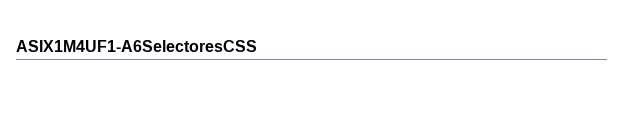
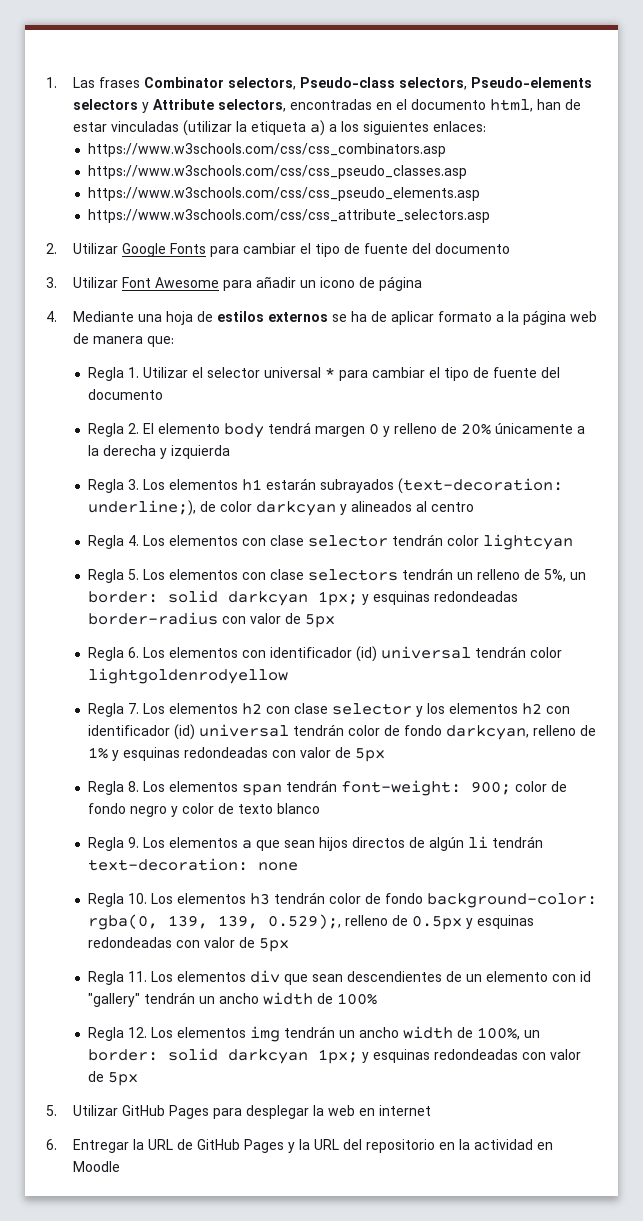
- ASIX1M4UF1-A6SelectoresCSS
+ 1. Las frases Combinator selectors, Pseudo-class selectors, Pseudo-elements selectors y Attribute selectors, encontradas en el documento html, han de estar vinculadas (utilizar la etiqueta a) a los siguientes enlaces:
+ https://www.w3schools.com/css/css_combinators.asp
+ https://www.w3schools.com/css/css_pseudo_classes.asp
+ https://www.w3schools.com/css/css_pseudo_elements.asp
+ https://www.w3schools.com/css/css_attribute_selectors.asp
+ 2. Utilizar Google Fonts para cambiar el tipo de fuente del documento
+ 3. Utilizar Font Awesome para añadir un icono de página
+ 4. Mediante una hoja de estilos externos se ha de aplicar formato a la página web de manera que:
+ Regla 1. Utilizar el selector universal * para cambiar el tipo de fuente del documento
+ Regla 2. El elemento body tendrá margen 0 y relleno de 20% únicamente a la derecha y izquierda
+ Regla 3. Los elementos h1 estarán subrayados (text-decoration: underline;), de color darkcyan y alineados al centro
+ Regla 4. Los elementos con clase selector tendrán color lightcyan
+ Regla 5. Los elementos con clase selectors tendrán un relleno de 5%, un border: solid darkcyan 1px; y esquinas redondeadas border-radius con valor de 5px
+ Regla 6. Los elementos con identificador (id) universal tendrán color lightgoldenrodyellow
+ Regla 7. Los elementos h2 con clase selector y los elementos h2 con identificador (id) universal tendrán color de fondo darkcyan, relleno de 1% y esquinas redondeadas con valor de 5px
+ Regla 8. Los elementos span tendrán font-weight: 900; color de fondo negro y color de texto blanco
+ Regla 9. Los elementos a que sean hijos directos de algún li tendrán text-decoration: none
+ Regla 10. Los elementos h3 tendrán color de fondo background-color: rgba(0, 139, 139, 0.529);, relleno de 0.5px y esquinas redondeadas con valor de 5px
+ Regla 11. Los elementos div que sean descendientes de un elemento con id "gallery" tendrán un ancho width de 100%
+ Regla 12. Los elementos img tendrán un ancho width de 100%, un border: solid darkcyan 1px; y esquinas redondeadas con valor de 5px
+ 5. Utilizar GitHub Pages para desplegar la web en internet
+ 6. Entregar la URL de GitHub Pages y la URL del repositorio en la actividad en Moodle

